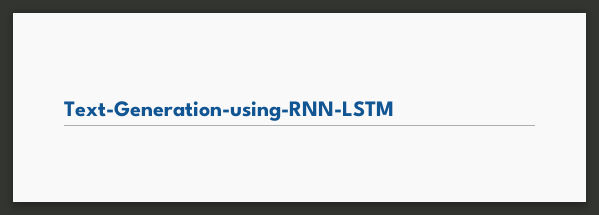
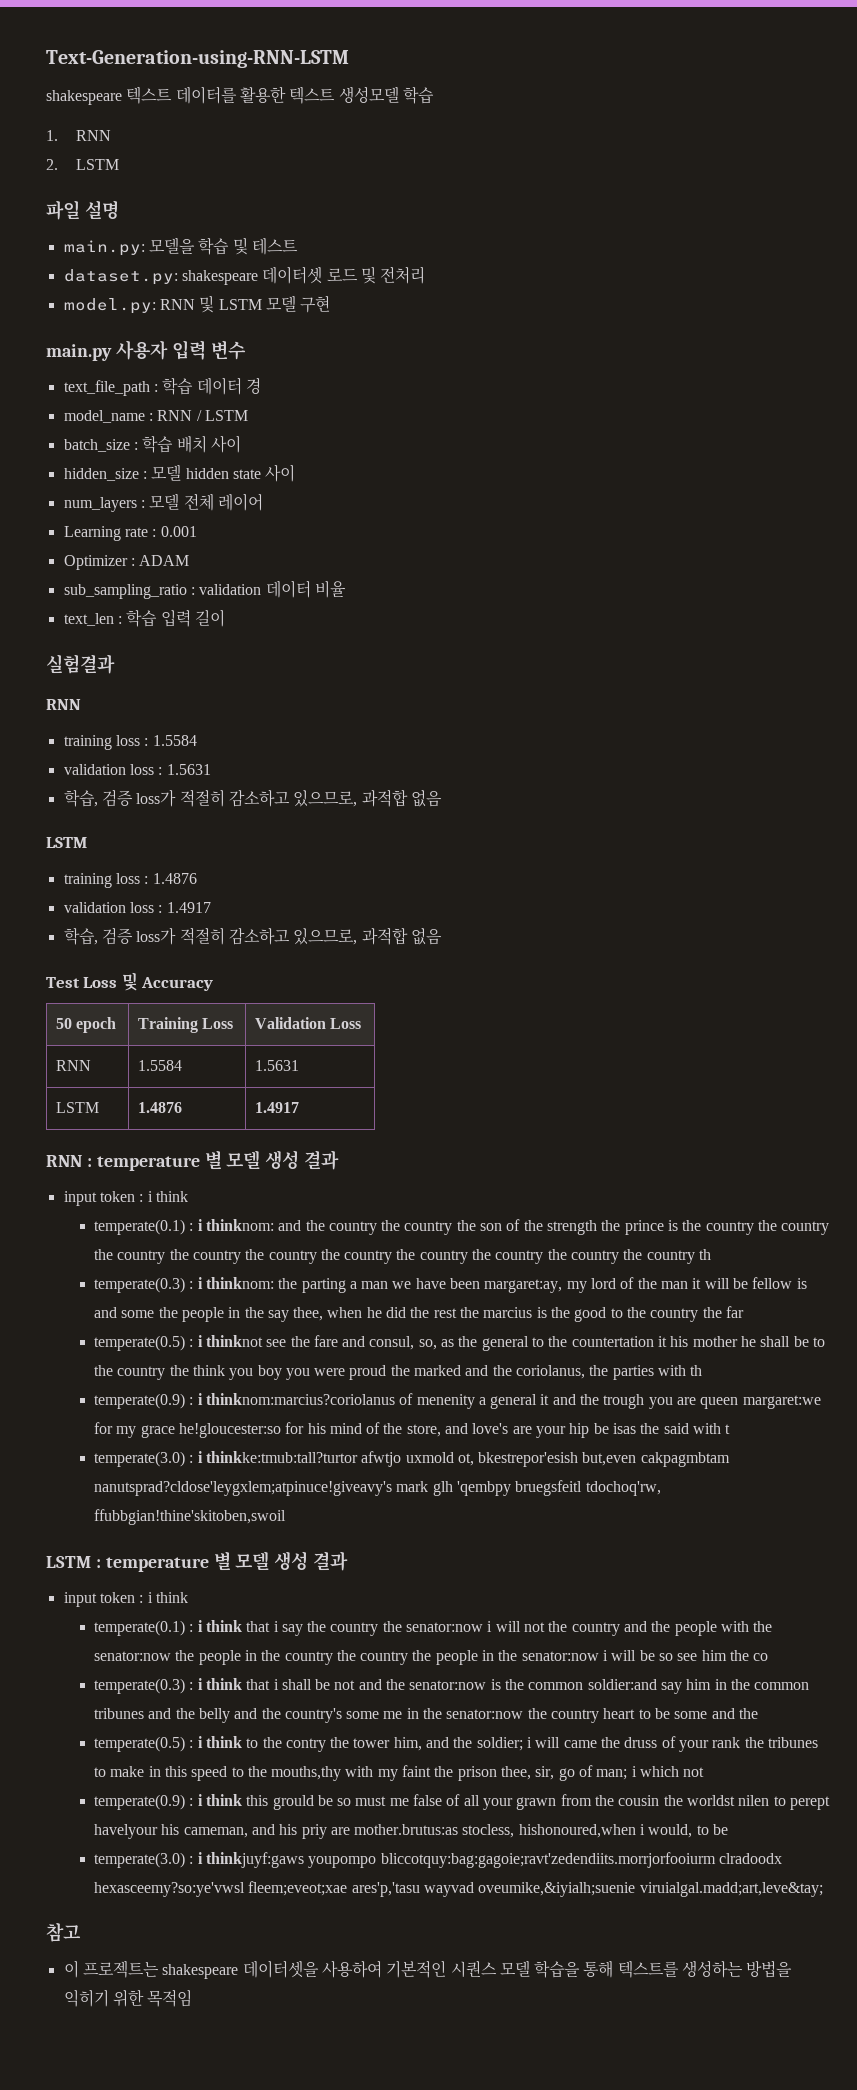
+ shakespeare 텍스트 데이터를 활용한 텍스트 생성모델 학습
+ 1. RNN
+ 2. LSTM
+ 파일 설명
+ main.py: 모델을 학습 및 테스트
+ dataset.py: shakespeare 데이터셋 로드 및 전처리
+ model.py: RNN 및 LSTM 모델 구현
+ main.py 사용자 입력 변수
+ text_file_path : 학습 데이터 경
+ model_name : RNN / LSTM
+ batch_size : 학습 배치 사이
+ hidden_size : 모델 hidden state 사이
+ num_layers : 모델 전체 레이어
+ Learning rate : 0.001
+ Optimizer : ADAM
+ sub_sampling_ratio : validation 데이터 비율
+ text_len : 학습 입력 길이
+ 실험결과
+ RNN
+ training loss : 1.5584
+ validation loss : 1.5631
+ 학습, 검증 loss가 적절히 감소하고 있으므로, 과적합 없음
+ LSTM
+ training loss : 1.4876
+ validation loss : 1.4917
+ 학습, 검증 loss가 적절히 감소하고 있으므로, 과적합 없음
+ Test Loss 및 Accuracy
+ 50 epoch | Training Loss | Validation Loss
+ RNN | 1.5584 | 1.5631
+ LSTM | 1.4876 | 1.4917
+ RNN : temperature 별 모델 생성 결과
+ input token : i think
+ temperate(0.1) : i thinknom: and the country the country the son of the strength the prince is the country the country the country the country the country the country the country the country the country the country th
+ temperate(0.3) : i thinknom: the parting a man we have been margaret:ay, my lord of the man it will be fellow is and some the people in the say thee, when he did the rest the marcius is the good to the country the far
+ temperate(0.5) : i thinknot see the fare and consul, so, as the general to the countertation it his mother he shall be to the country the think you boy you were proud the marked and the coriolanus, the parties with th
+ temperate(0.9) : i thinknom:marcius?coriolanus of menenity a general it and the trough you are queen margaret:we for my grace he!gloucester:so for his mind of the store, and love's are your hip be isas the said with t
+ temperate(3.0) : i thinkke:tmub:tall?turtor afwtjo uxmold ot, bkestrepor'esish but,even cakpagmbtam nanutsprad?cldose'leygxlem;atpinuce!giveavy's mark glh 'qembpy bruegsfeitl tdochoq'rw, ffubbgian!thine'skitoben,swoil
+ LSTM : temperature 별 모델 생성 결과
+ input token : i think
+ temperate(0.1) : i think that i say the country the senator:now i will not the country and the people with the senator:now the people in the country the country the people in the senator:now i will be so see him the co
+ temperate(0.3) : i think that i shall be not and the senator:now is the common soldier:and say him in the common tribunes and the belly and the country's some me in the senator:now the country heart to be some and the
+ temperate(0.5) : i think to the contry the tower him, and the soldier; i will came the druss of your rank the tribunes to make in this speed to the mouths,thy with my faint the prison thee, sir, go of man; i which not
+ temperate(0.9) : i think this grould be so must me false of all your grawn from the cousin the worldst nilen to perept havelyour his cameman, and his priy are mother.brutus:as stocless, hishonoured,when i would, to be
+ temperate(3.0) : i thinkjuyf:gaws youpompo bliccotquy:bag:gagoie;ravt'zedendiits.morrjorfooiurm clradoodx hexasceemy?so:ye'vwsl fleem;eveot;xae ares'p,'tasu wayvad oveumike,&iyialh;suenie viruialgal.madd;art,leve&tay;
+ 참고
+ 이 프로젝트는 shakespeare 데이터셋을 사용하여 기본적인 시퀀스 모델 학습을 통해 텍스트를 생성하는 방법을 익히기 위한 목적임

